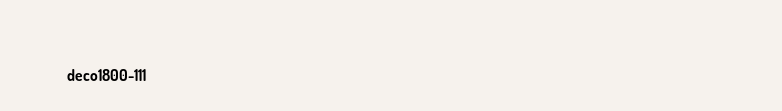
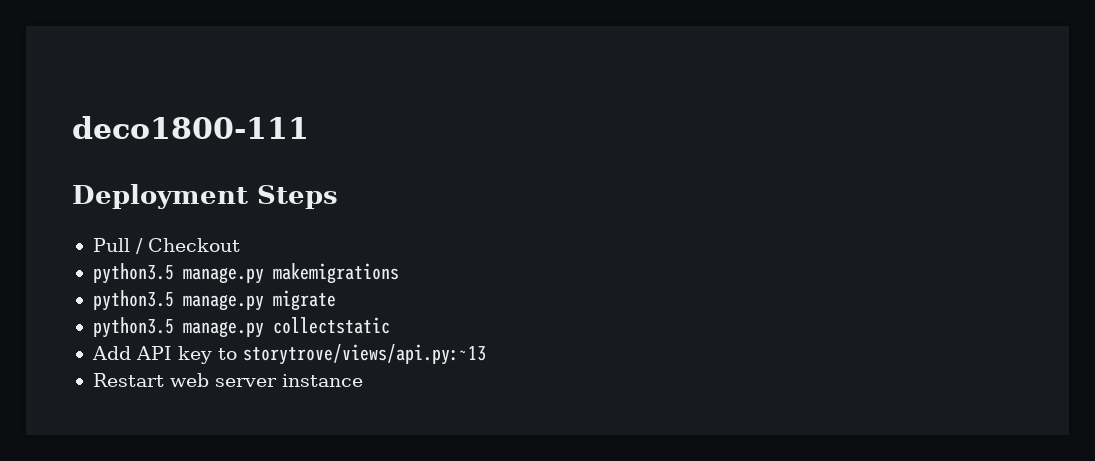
+ Deployment Steps
+ Pull / Checkout
+ python3.5 manage.py makemigrations
+ python3.5 manage.py migrate
+ python3.5 manage.py collectstatic
+ Add API key to storytrove/views/api.py:~13
+ Restart web server instance

